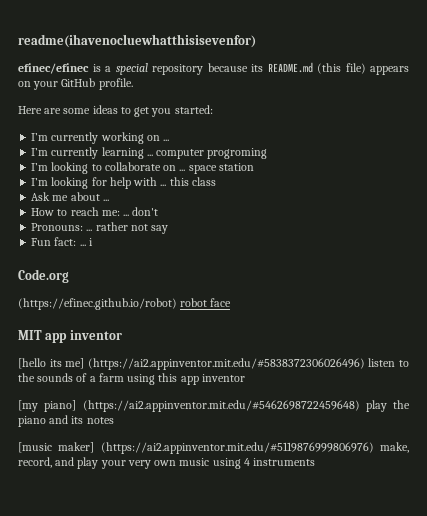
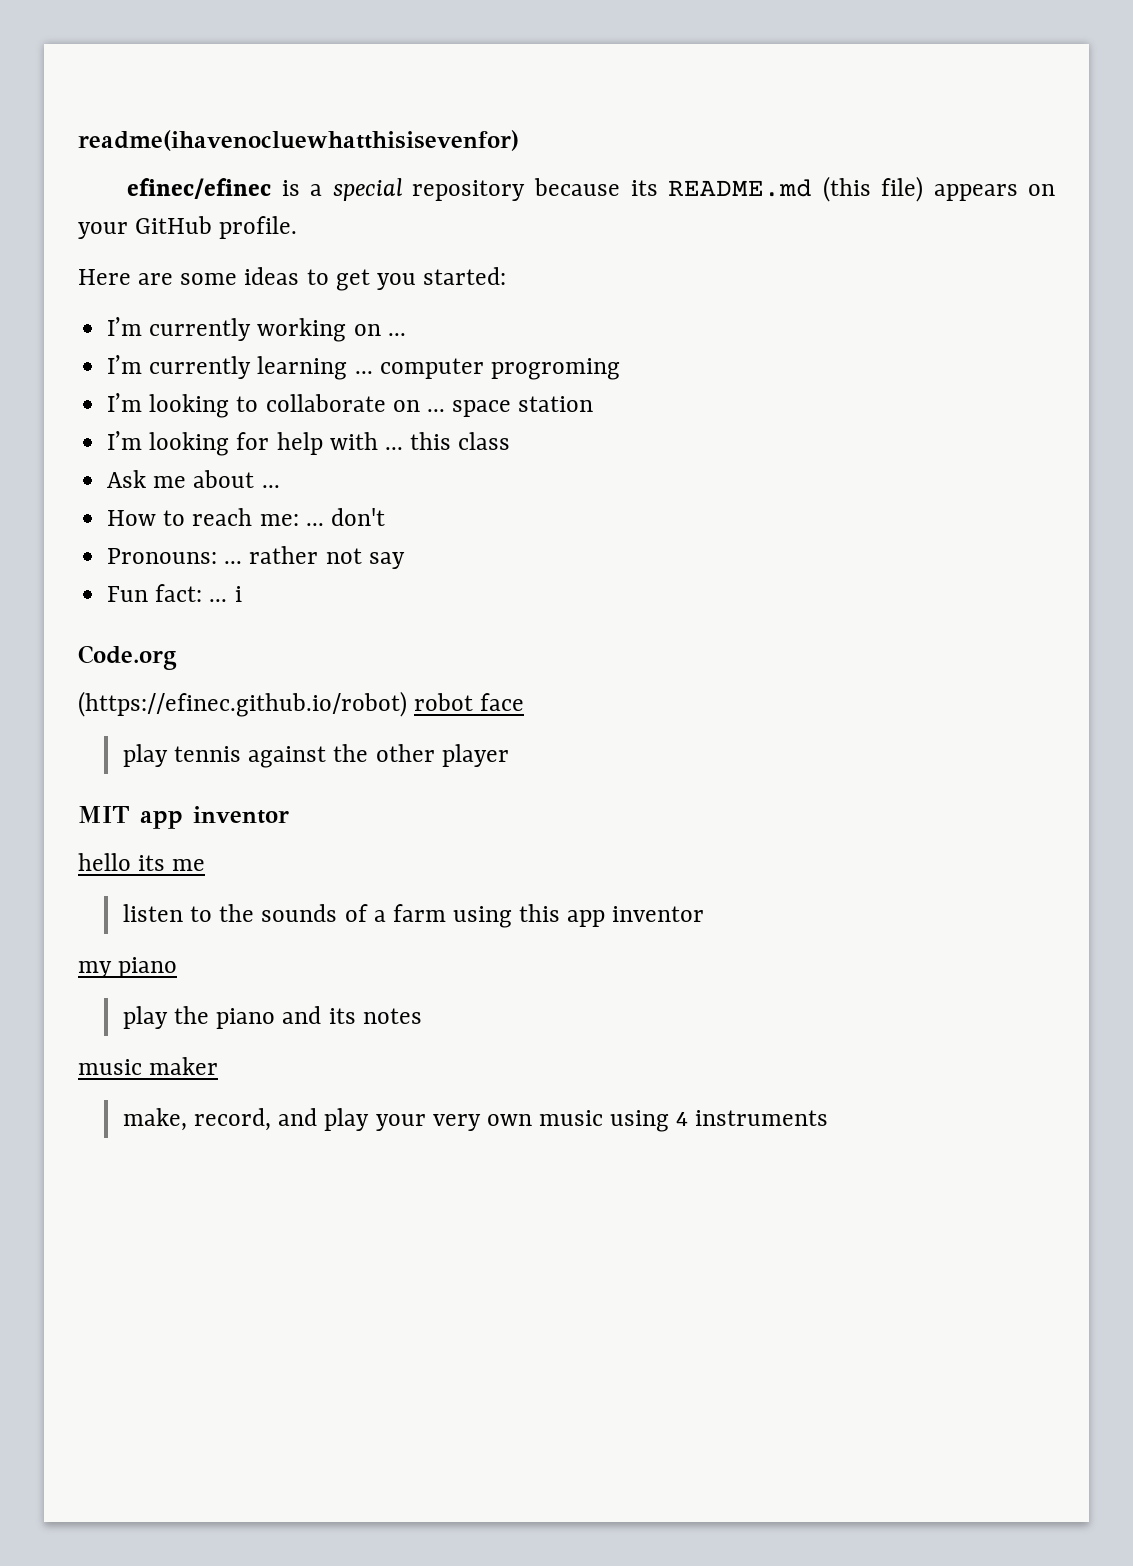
+ play tennis against the other player
- [hello its me] (https://ai2.appinventor.mit.edu/#5838372306026496) listen to the sounds of a farm using this app inventor
+ hello its me
+ listen to the sounds of a farm using this app inventor
- [my piano] (https://ai2.appinventor.mit.edu/#5462698722459648) play the piano and its notes
+ my piano
+ play the piano and its notes
- [music maker] (https://ai2.appinventor.mit.edu/#5119876999806976) make, record, and play your very own music using 4 instruments
+ music maker
+ make, record, and play your very own music using 4 instruments

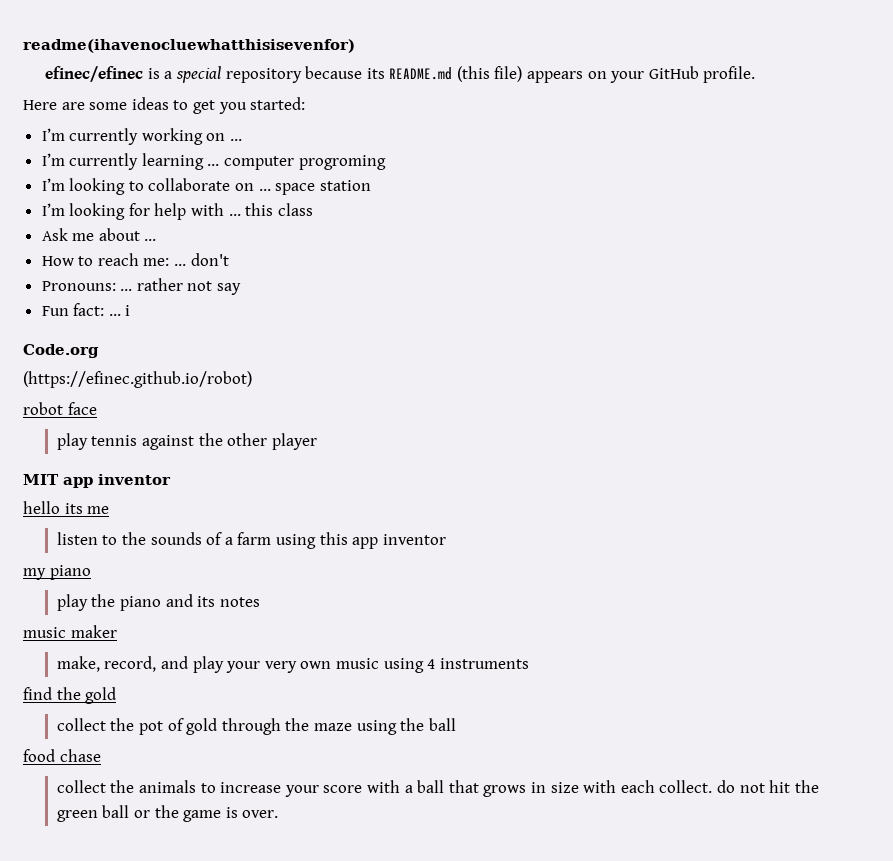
- (https://efinec.github.io/robot) robot face
+ (https://efinec.github.io/robot)
+ robot face
+ find the gold
+ collect the pot of gold through the maze using the ball
+ food chase
+ collect the animals to increase your score with a ball that grows in size with each collect. do not hit the green ball or the game is over.

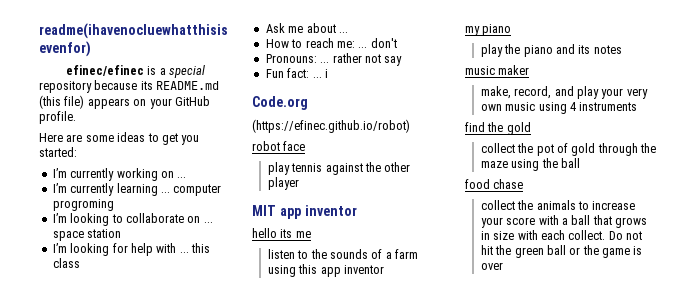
- collect the animals to increase your score with a ball that grows in size with each collect. do not hit the green ball or the game is over.
+ collect the animals to increase your score with a ball that grows in size with each collect. Do not hit the green ball or the game is over

